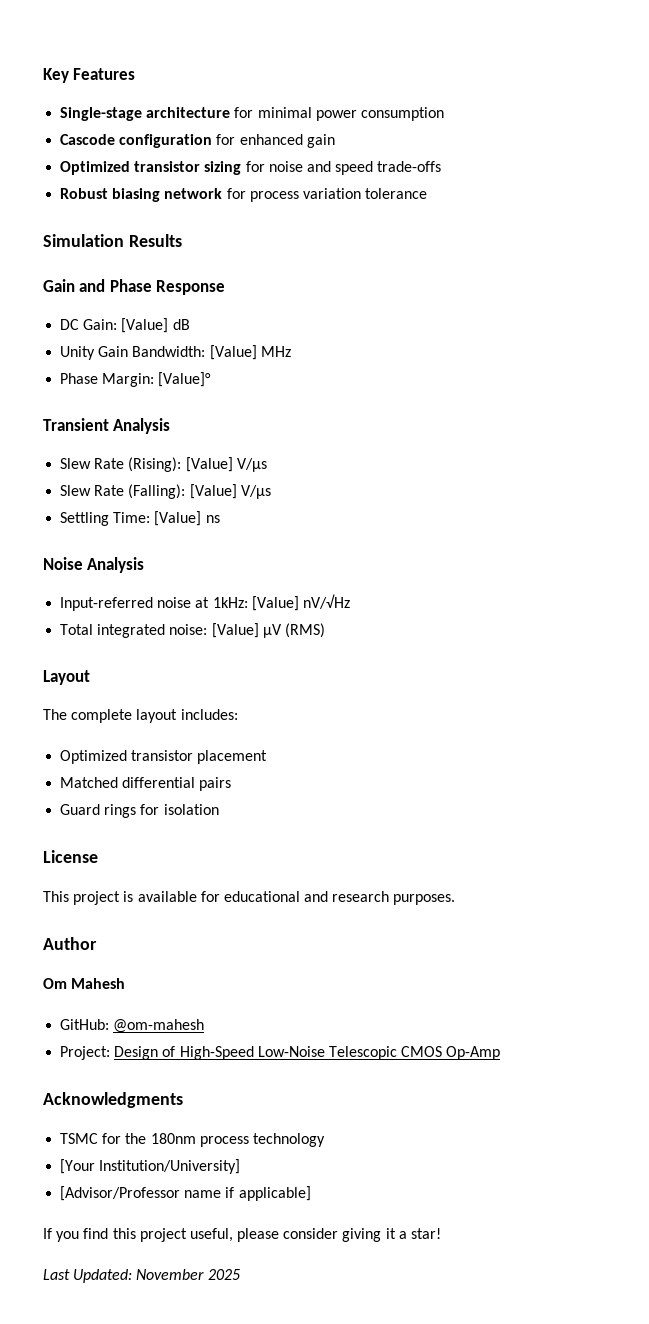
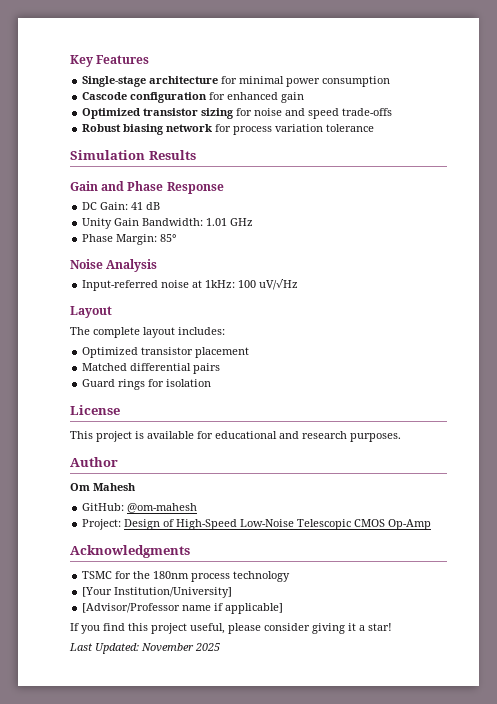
- DC Gain: [Value] dB
+ DC Gain: 41 dB
- Unity Gain Bandwidth: [Value] MHz
+ Unity Gain Bandwidth: 1.01 GHz
- Phase Margin: [Value]°
- Transient Analysis
- Slew Rate (Rising): [Value] V/µs
- Slew Rate (Falling): [Value] V/µs
- Settling Time: [Value] ns
+ Phase Margin: 85°
- Input-referred noise at 1kHz: [Value] nV/√Hz
- Total integrated noise: [Value] µV (RMS)
+ Input-referred noise at 1kHz: 100 uV/√Hz

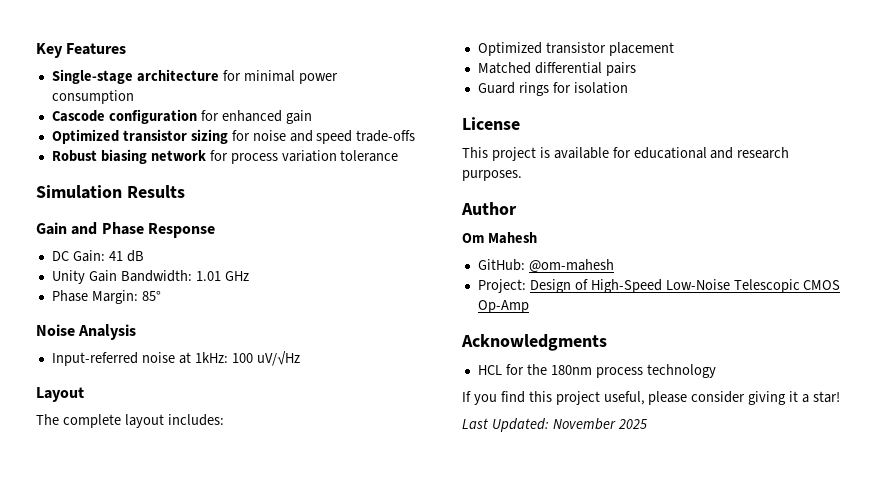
- TSMC for the 180nm process technology
+ HCL for the 180nm process technology
- [Your Institution/University]
- [Advisor/Professor name if applicable]

